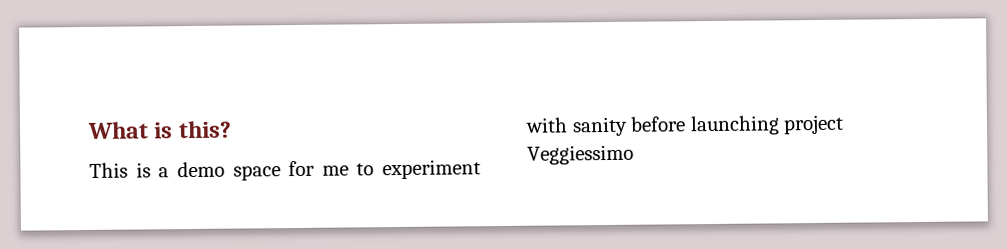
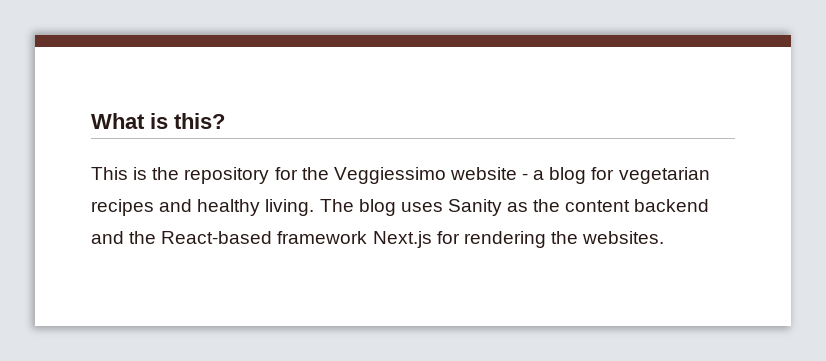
- This is a demo space for me to experiment with sanity before launching project Veggiessimo
+ This is the repository for the Veggiessimo website - a blog for vegetarian recipes and healthy living. The blog uses Sanity as the content backend and the React-based framework Next.js for rendering the websites.

